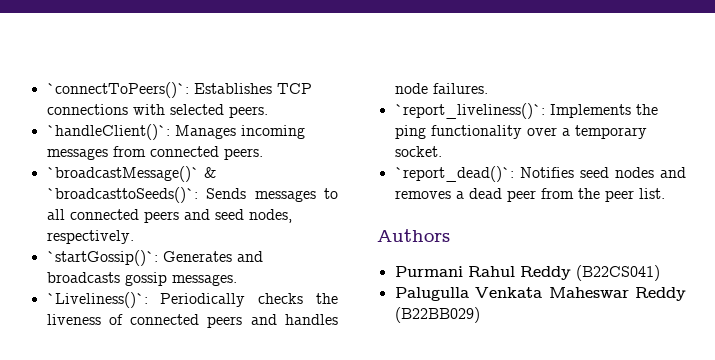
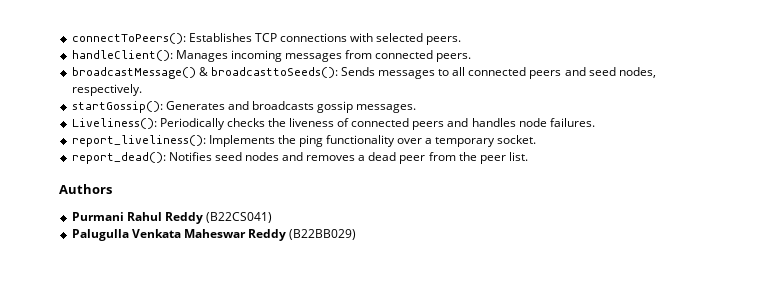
- `connectToPeers()`: Establishes TCP connections with selected peers.
+ connectToPeers(): Establishes TCP connections with selected peers.
- `handleClient()`: Manages incoming messages from connected peers.
+ handleClient(): Manages incoming messages from connected peers.
- `broadcastMessage()` & `broadcasttoSeeds()`: Sends messages to all connected peers and seed nodes, respectively.
+ broadcastMessage() & broadcasttoSeeds(): Sends messages to all connected peers and seed nodes, respectively.
- `startGossip()`: Generates and broadcasts gossip messages.
+ startGossip(): Generates and broadcasts gossip messages.
- `Liveliness()`: Periodically checks the liveness of connected peers and handles node failures.
+ Liveliness(): Periodically checks the liveness of connected peers and handles node failures.
- `report_liveliness()`: Implements the ping functionality over a temporary socket.
+ report_liveliness(): Implements the ping functionality over a temporary socket.
- `report_dead()`: Notifies seed nodes and removes a dead peer from the peer list.
+ report_dead(): Notifies seed nodes and removes a dead peer from the peer list.

